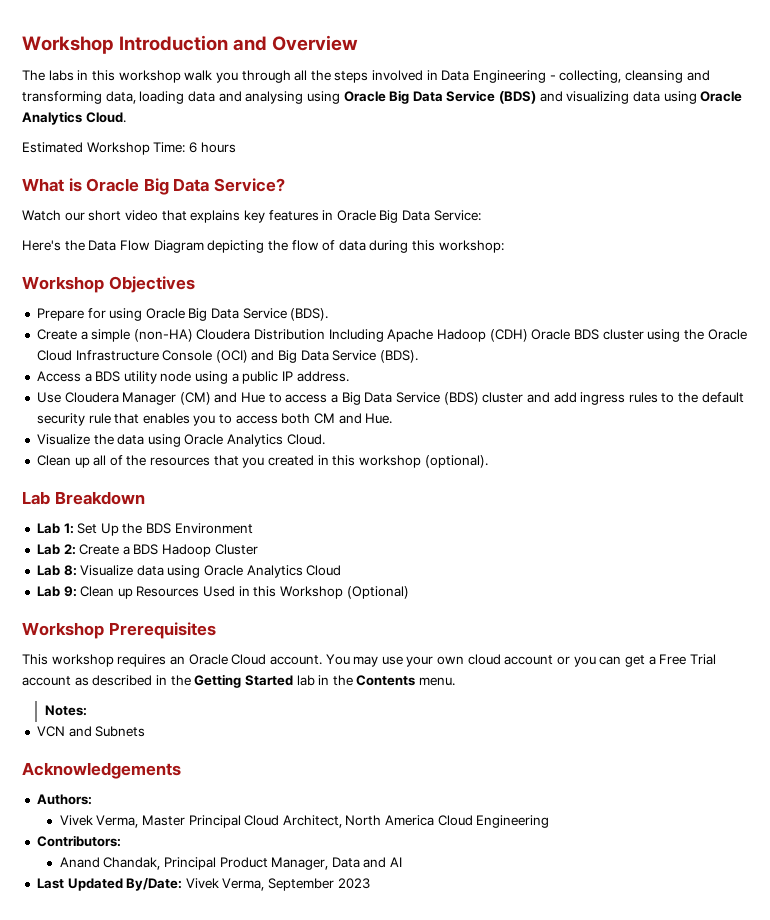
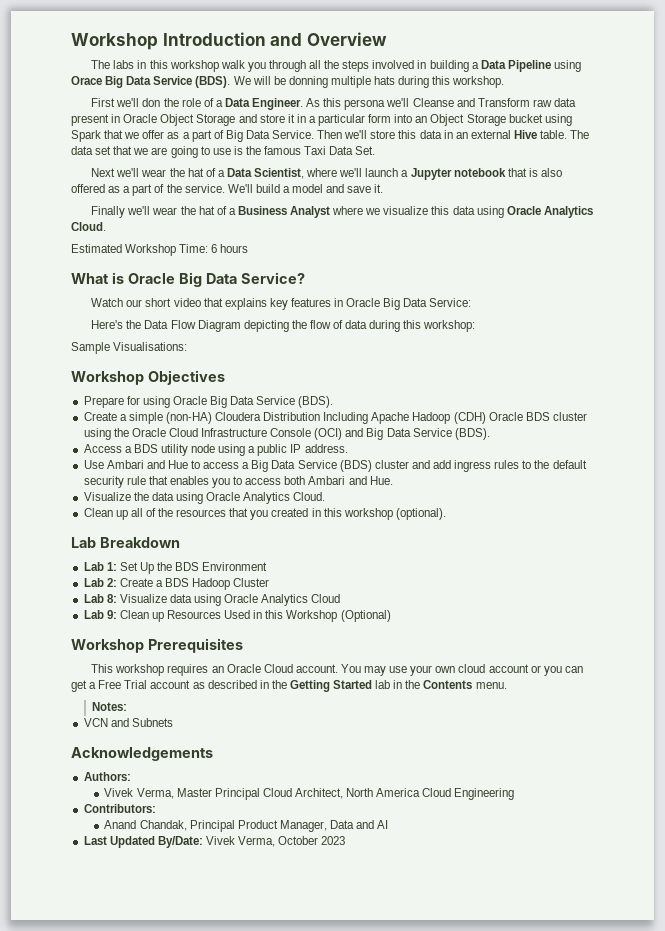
- The labs in this workshop walk you through all the steps involved in Data Engineering - collecting, cleansing and transforming data, loading data and analysing using Oracle Big Data Service (BDS) and visualizing data using Oracle Analytics Cloud.
+ The labs in this workshop walk you through all the steps involved in building a Data Pipeline using Orace Big Data Service (BDS). We will be donning multiple hats during this workshop.
+ First we'll don the role of a Data Engineer. As this persona we'll Cleanse and Transform raw data present in Oracle Object Storage and store it in a particular form into an Object Storage bucket using Spark that we offer as a part of Big Data Service. Then we'll store this data in an external Hive table. The data set that we are going to use is the famous Taxi Data Set.
+ Next we'll wear the hat of a Data Scientist, where we'll launch a Jupyter notebook that is also offered as a part of the service. We'll build a model and save it.
+ Finally we'll wear the hat of a Business Analyst where we visualize this data using Oracle Analytics Cloud.
+ Sample Visualisations:
- Use Cloudera Manager (CM) and Hue to access a Big Data Service (BDS) cluster and add ingress rules to the default security rule that enables you to access both CM and Hue.
+ Use Ambari and Hue to access a Big Data Service (BDS) cluster and add ingress rules to the default security rule that enables you to access both Ambari and Hue.
- Last Updated By/Date: Vivek Verma, September 2023
+ Last Updated By/Date: Vivek Verma, October 2023

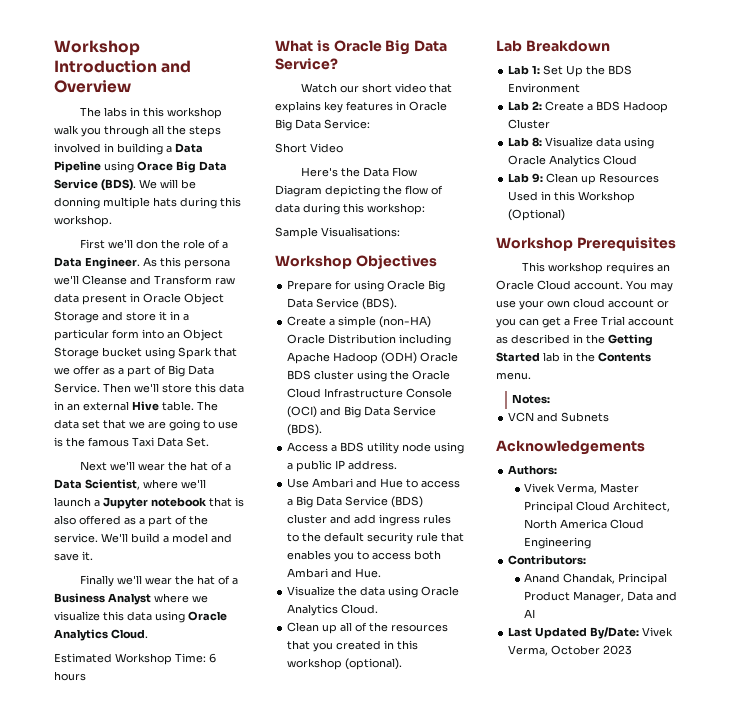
+ Short Video
- Create a simple (non-HA) Cloudera Distribution Including Apache Hadoop (CDH) Oracle BDS cluster using the Oracle Cloud Infrastructure Console (OCI) and Big Data Service (BDS).
+ Create a simple (non-HA) Oracle Distribution including Apache Hadoop (ODH) Oracle BDS cluster using the Oracle Cloud Infrastructure Console (OCI) and Big Data Service (BDS).

